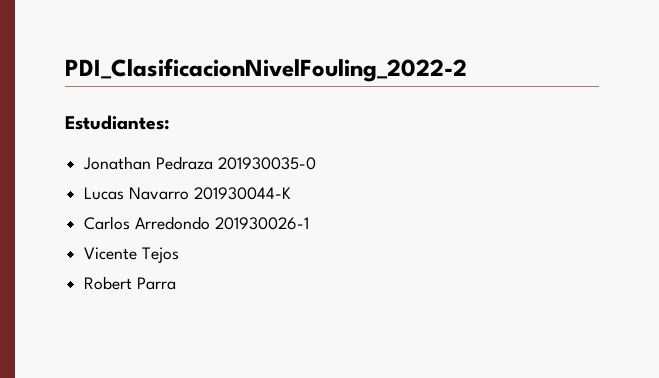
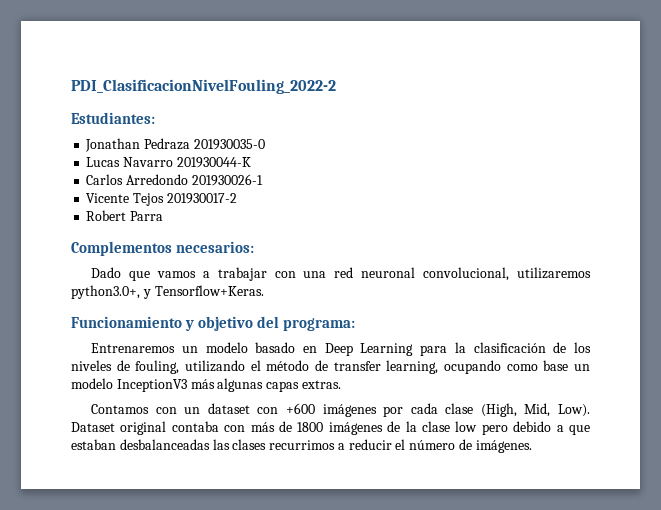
- Vicente Tejos
+ Vicente Tejos 201930017-2
+ Complementos necesarios:
+ Dado que vamos a trabajar con una red neuronal convolucional, utilizaremos python3.0+, y Tensorflow+Keras.
+ Funcionamiento y objetivo del programa:
+ Entrenaremos un modelo basado en Deep Learning para la clasificación de los niveles de fouling, utilizando el método de transfer learning, ocupando como base un modelo InceptionV3 más algunas capas extras.
+ Contamos con un dataset con +600 imágenes por cada clase (High, Mid, Low). Dataset original contaba con más de 1800 imágenes de la clase low pero debido a que estaban desbalanceadas las clases recurrimos a reducir el número de imágenes.

